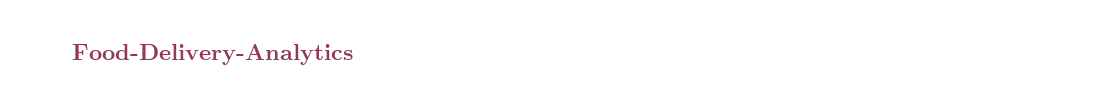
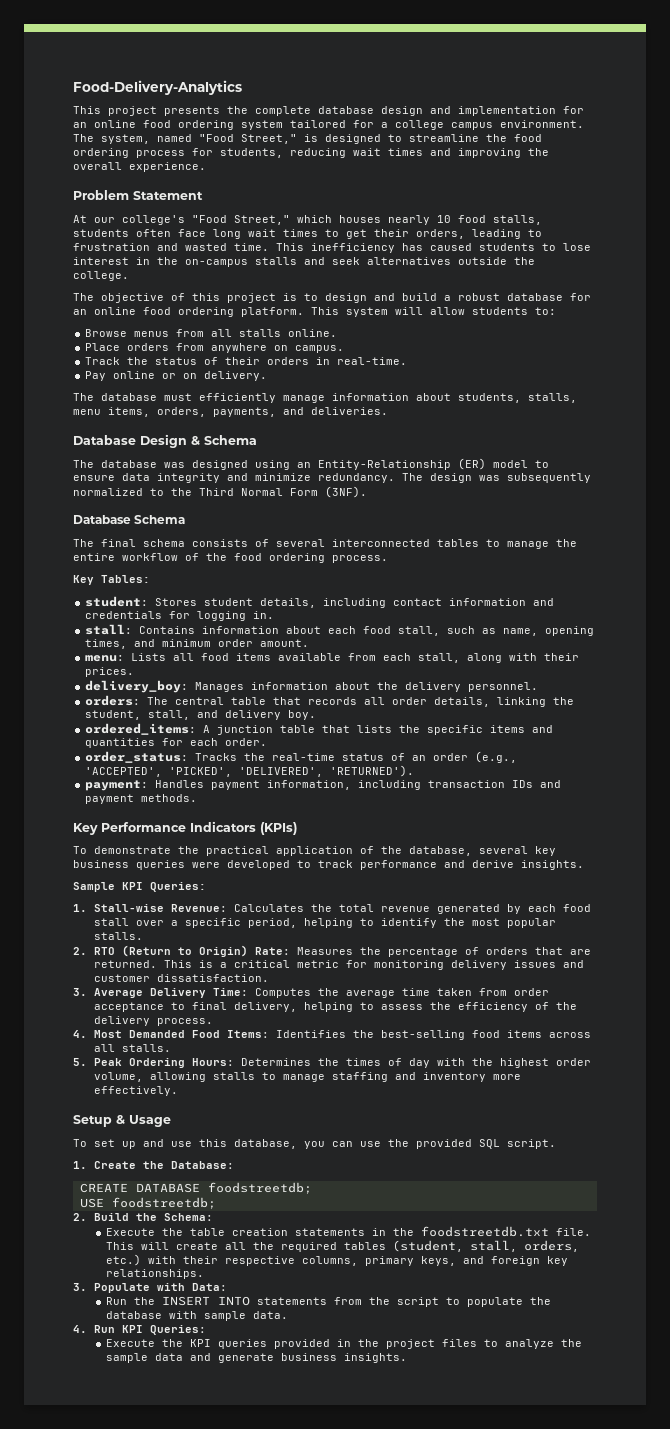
+ This project presents the complete database design and implementation for an online food ordering system tailored for a college campus environment. The system, named "Food Street," is designed to streamline the food ordering process for students, reducing wait times and improving the overall experience.
+ Problem Statement
+ At our college's "Food Street," which houses nearly 10 food stalls, students often face long wait times to get their orders, leading to frustration and wasted time. This inefficiency has caused students to lose interest in the on-campus stalls and seek alternatives outside the college.
+ The objective of this project is to design and build a robust database for an online food ordering platform. This system will allow students to:
+ Browse menus from all stalls online.
+ Place orders from anywhere on campus.
+ Track the status of their orders in real-time.
+ Pay online or on delivery.
+ The database must efficiently manage information about students, stalls, menu items, orders, payments, and deliveries.
+ Database Design & Schema
+ The database was designed using an Entity-Relationship (ER) model to ensure data integrity and minimize redundancy. The design was subsequently normalized to the Third Normal Form (3NF).
+ Database Schema
+ The final schema consists of several interconnected tables to manage the entire workflow of the food ordering process.
+ Key Tables:
+ student: Stores student details, including contact information and credentials for logging in.
+ stall: Contains information about each food stall, such as name, opening times, and minimum order amount.
+ menu: Lists all food items available from each stall, along with their prices.
+ delivery_boy: Manages information about the delivery personnel.
+ orders: The central table that records all order details, linking the student, stall, and delivery boy.
+ ordered_items: A junction table that lists the specific items and quantities for each order.
+ order_status: Tracks the real-time status of an order (e.g., 'ACCEPTED', 'PICKED', 'DELIVERED', 'RETURNED').
+ payment: Handles payment information, including transaction IDs and payment methods.
+ Key Performance Indicators (KPIs)
+ To demonstrate the practical application of the database, several key business queries were developed to track performance and derive insights.
+ Sample KPI Queries:
+ 1. Stall-wise Revenue: Calculates the total revenue generated by each food stall over a specific period, helping to identify the most popular stalls.
+ 2. RTO (Return to Origin) Rate: Measures the percentage of orders that are returned. This is a critical metric for monitoring delivery issues and customer dissatisfaction.
+ 3. Average Delivery Time: Computes the average time taken from order acceptance to final delivery, helping to assess the efficiency of the delivery process.
+ 4. Most Demanded Food Items: Identifies the best-selling food items across all stalls.
+ 5. Peak Ordering Hours: Determines the times of day with the highest order volume, allowing stalls to manage staffing and inventory more effectively.
+ Setup & Usage
+ To set up and use this database, you can use the provided SQL script.
+ 1. Create the Database:
+ CREATE DATABASE foodstreetdb;
+ USE foodstreetdb;
+ 2. Build the Schema:
+ Execute the table creation statements in the foodstreetdb.txt file. This will create all the required tables (student, stall, orders, etc.) with their respective columns, primary keys, and foreign key relationships.
+ 3. Populate with Data:
+ Run the INSERT INTO statements from the script to populate the database with sample data.
+ 4. Run KPI Queries:
+ Execute the KPI queries provided in the project files to analyze the sample data and generate business insights.

